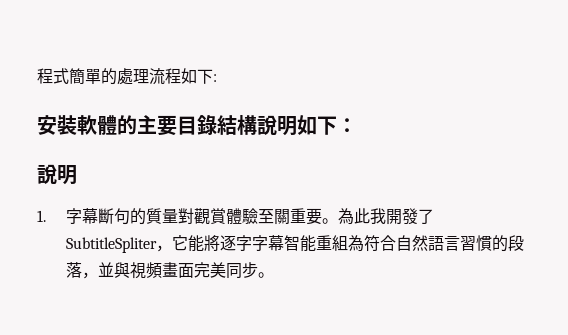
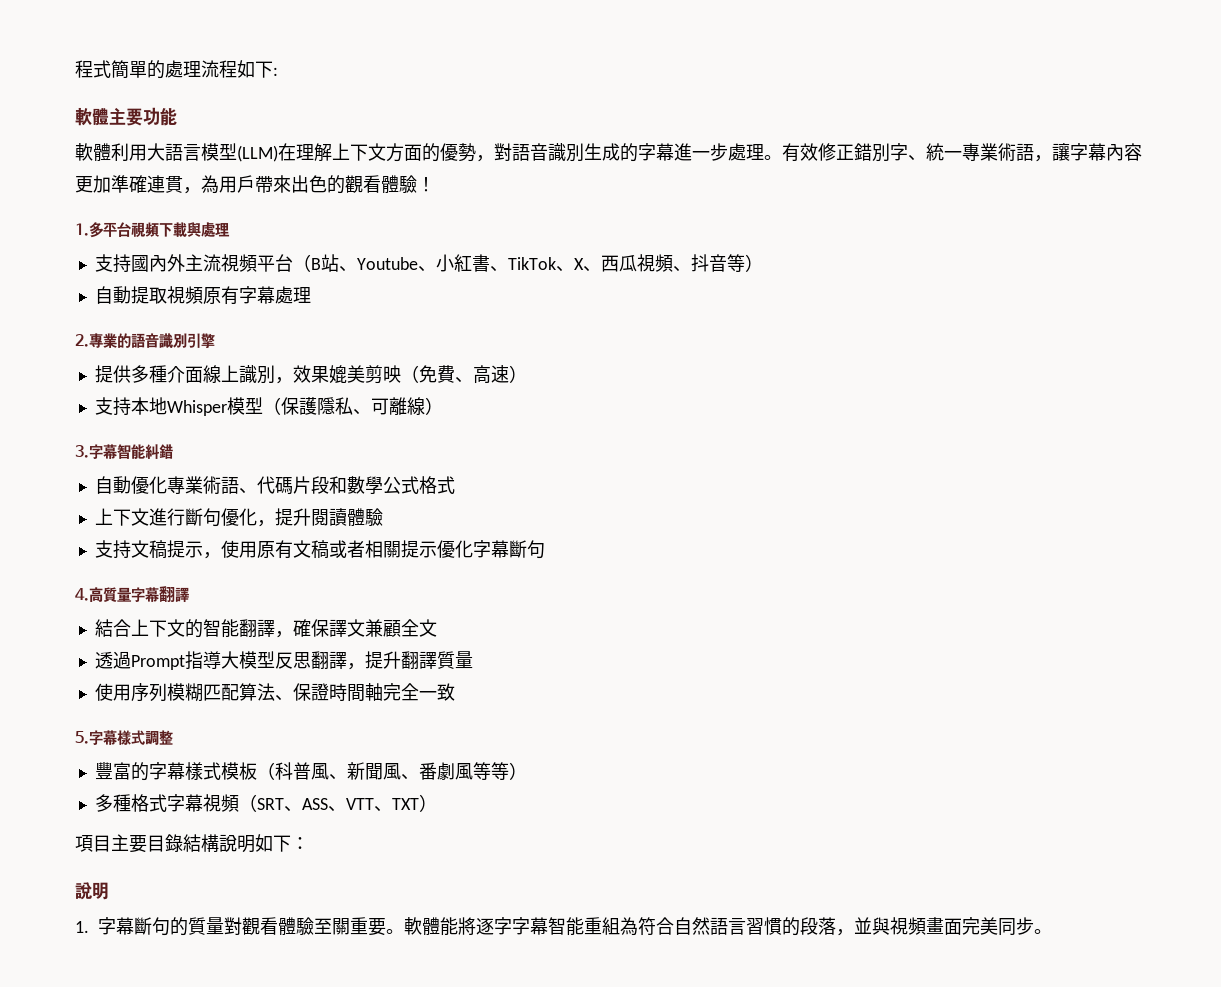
- 安裝軟體的主要目錄結構說明如下：
+ 軟體主要功能
+ 軟體利用大語言模型(LLM)在理解上下文方面的優勢，對語音識別生成的字幕進一步處理。有效修正錯別字、統一專業術語，讓字幕內容更加準確連貫，為用戶帶來出色的觀看體驗！
+ 1.多平台視頻下載與處理
+ 支持國內外主流視頻平台（B站、Youtube、小紅書、TikTok、X、西瓜視頻、抖音等）
+ 自動提取視頻原有字幕處理
+ 2.專業的語音識別引擎
+ 提供多種介面線上識別，效果媲美剪映（免費、高速）
+ 支持本地Whisper模型（保護隱私、可離線）
+ 3.字幕智能糾錯
+ 自動優化專業術語、代碼片段和數學公式格式
+ 上下文進行斷句優化，提升閱讀體驗
+ 支持文稿提示，使用原有文稿或者相關提示優化字幕斷句
+ 4.高質量字幕翻譯
+ 結合上下文的智能翻譯，確保譯文兼顧全文
+ 透過Prompt指導大模型反思翻譯，提升翻譯質量
+ 使用序列模糊匹配算法、保證時間軸完全一致
+ 5.字幕樣式調整
+ 豐富的字幕樣式模板（科普風、新聞風、番劇風等等）
+ 多種格式字幕視頻（SRT、ASS、VTT、TXT）
+ 項目主要目錄結構說明如下：
- 1.字幕斷句的質量對觀賞體驗至關重要。
+ 1.字幕斷句的質量對觀看體驗至關重要。
- 為此我開發了SubtitleSpliter，它能將逐字字幕智能重組為符合自然語言習慣的段落，並與視頻畫面完美同步。
+ 軟體能將逐字字幕智能重組為符合自然語言習慣的段落，並與視頻畫面完美同步。

